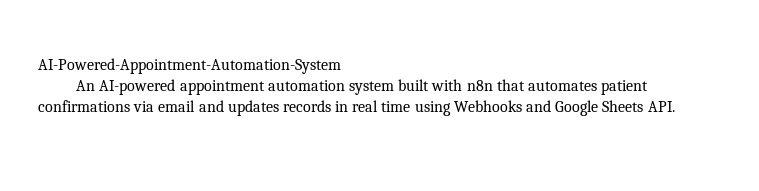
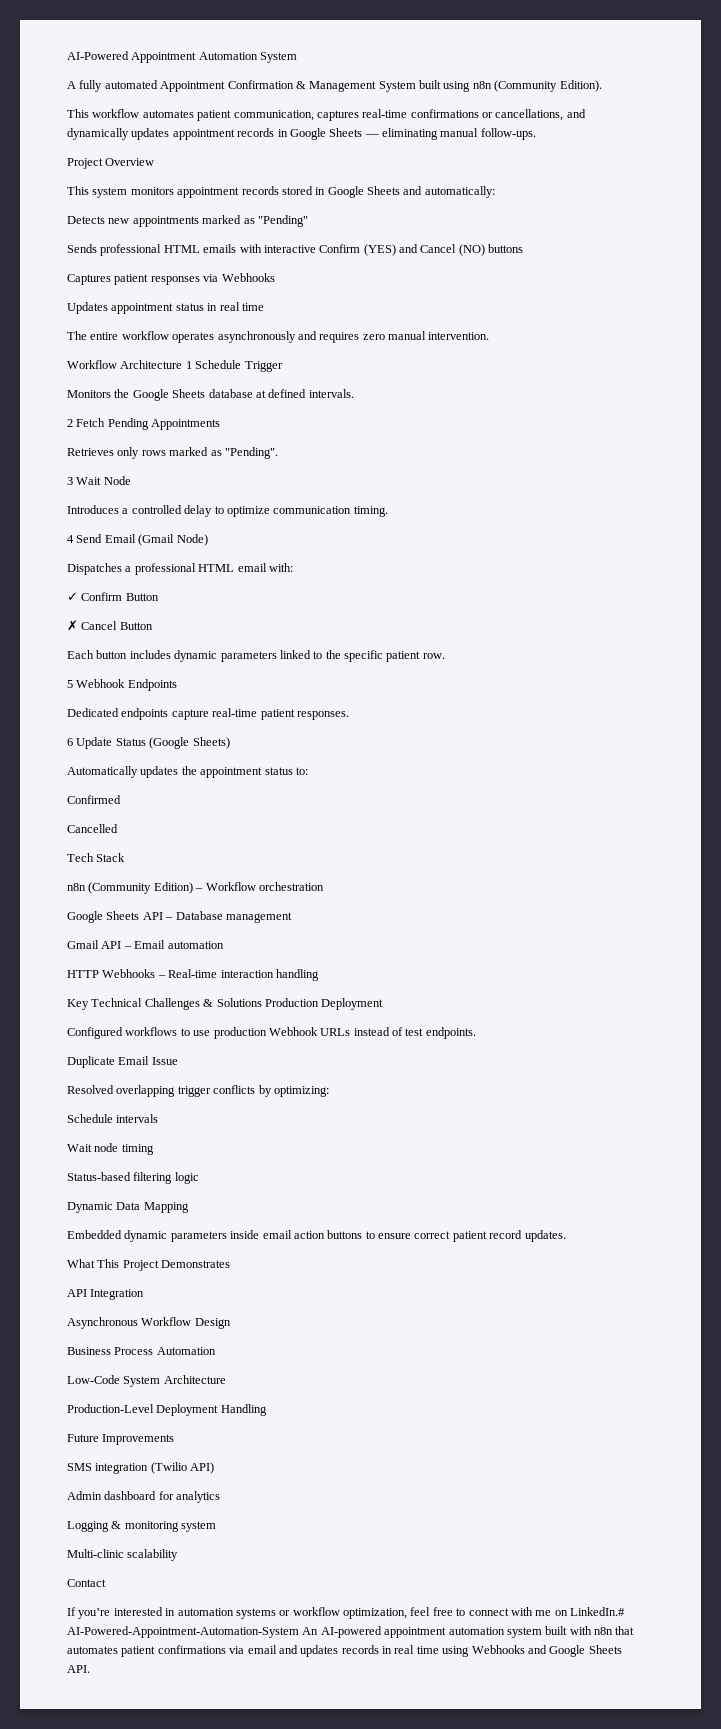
- AI-Powered-Appointment-Automation-System
- An AI-powered appointment automation system built with n8n that automates patient confirmations via email and updates records in real time using Webhooks and Google Sheets API.
+ AI-Powered Appointment Automation System
+ A fully automated Appointment Confirmation & Management System built using n8n (Community Edition).
+ This workflow automates patient communication, captures real-time confirmations or cancellations, and dynamically updates appointment records in Google Sheets — eliminating manual follow-ups.
+ Project Overview
+ This system monitors appointment records stored in Google Sheets and automatically:
+ Detects new appointments marked as "Pending"
+ Sends professional HTML emails with interactive Confirm (YES) and Cancel (NO) buttons
+ Captures patient responses via Webhooks
+ Updates appointment status in real time
+ The entire workflow operates asynchronously and requires zero manual intervention.
+ Workflow Architecture 1 Schedule Trigger
+ Monitors the Google Sheets database at defined intervals.
+ 2 Fetch Pending Appointments
+ Retrieves only rows marked as "Pending".
+ 3 Wait Node
+ Introduces a controlled delay to optimize communication timing.
+ 4 Send Email (Gmail Node)
+ Dispatches a professional HTML email with:
+ ✓ Confirm Button
+ ✗ Cancel Button
+ Each button includes dynamic parameters linked to the specific patient row.
+ 5 Webhook Endpoints
+ Dedicated endpoints capture real-time patient responses.
+ 6 Update Status (Google Sheets)
+ Automatically updates the appointment status to:
+ Confirmed
+ Cancelled
+ Tech Stack
+ n8n (Community Edition) – Workflow orchestration
+ Google Sheets API – Database management
+ Gmail API – Email automation
+ HTTP Webhooks – Real-time interaction handling
+ Key Technical Challenges & Solutions Production Deployment
+ Configured workflows to use production Webhook URLs instead of test endpoints.
+ Duplicate Email Issue
+ Resolved overlapping trigger conflicts by optimizing:
+ Schedule intervals
+ Wait node timing
+ Status-based filtering logic
+ Dynamic Data Mapping
+ Embedded dynamic parameters inside email action buttons to ensure correct patient record updates.
+ What This Project Demonstrates
+ API Integration
+ Asynchronous Workflow Design
+ Business Process Automation
+ Low-Code System Architecture
+ Production-Level Deployment Handling
+ Future Improvements
+ SMS integration (Twilio API)
+ Admin dashboard for analytics
+ Logging & monitoring system
+ Multi-clinic scalability
+ Contact
+ If you’re interested in automation systems or workflow optimization, feel free to connect with me on LinkedIn.# AI-Powered-Appointment-Automation-System An AI-powered appointment automation system built with n8n that automates patient confirmations via email and updates records in real time using Webhooks and Google Sheets API.

